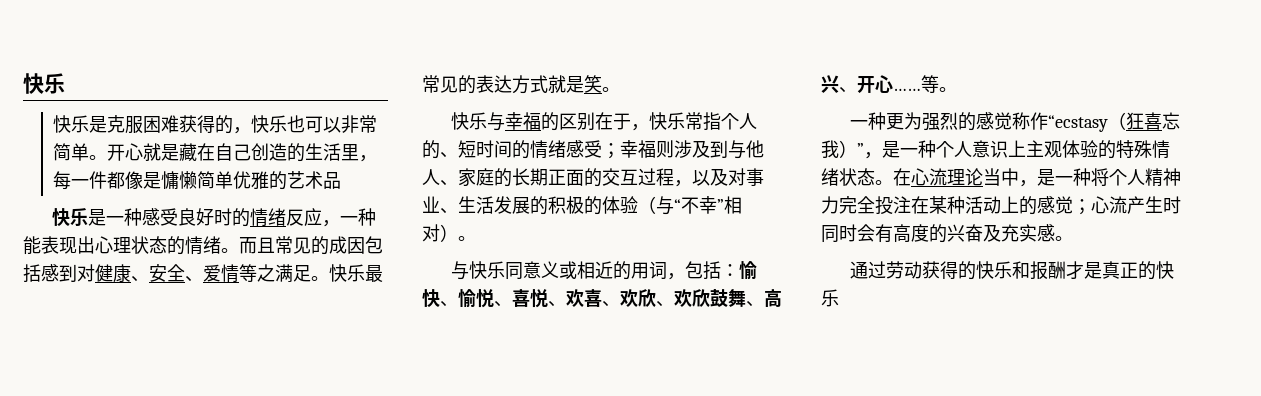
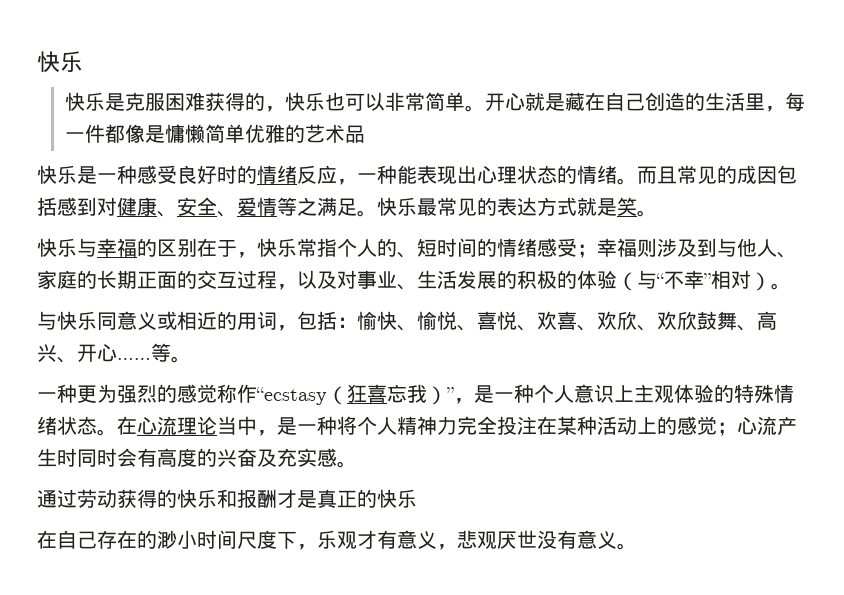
+ 在自己存在的渺小时间尺度下，乐观才有意义，悲观厌世没有意义。

